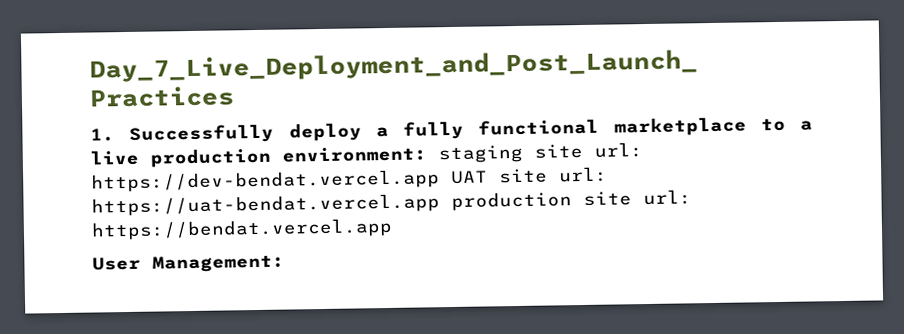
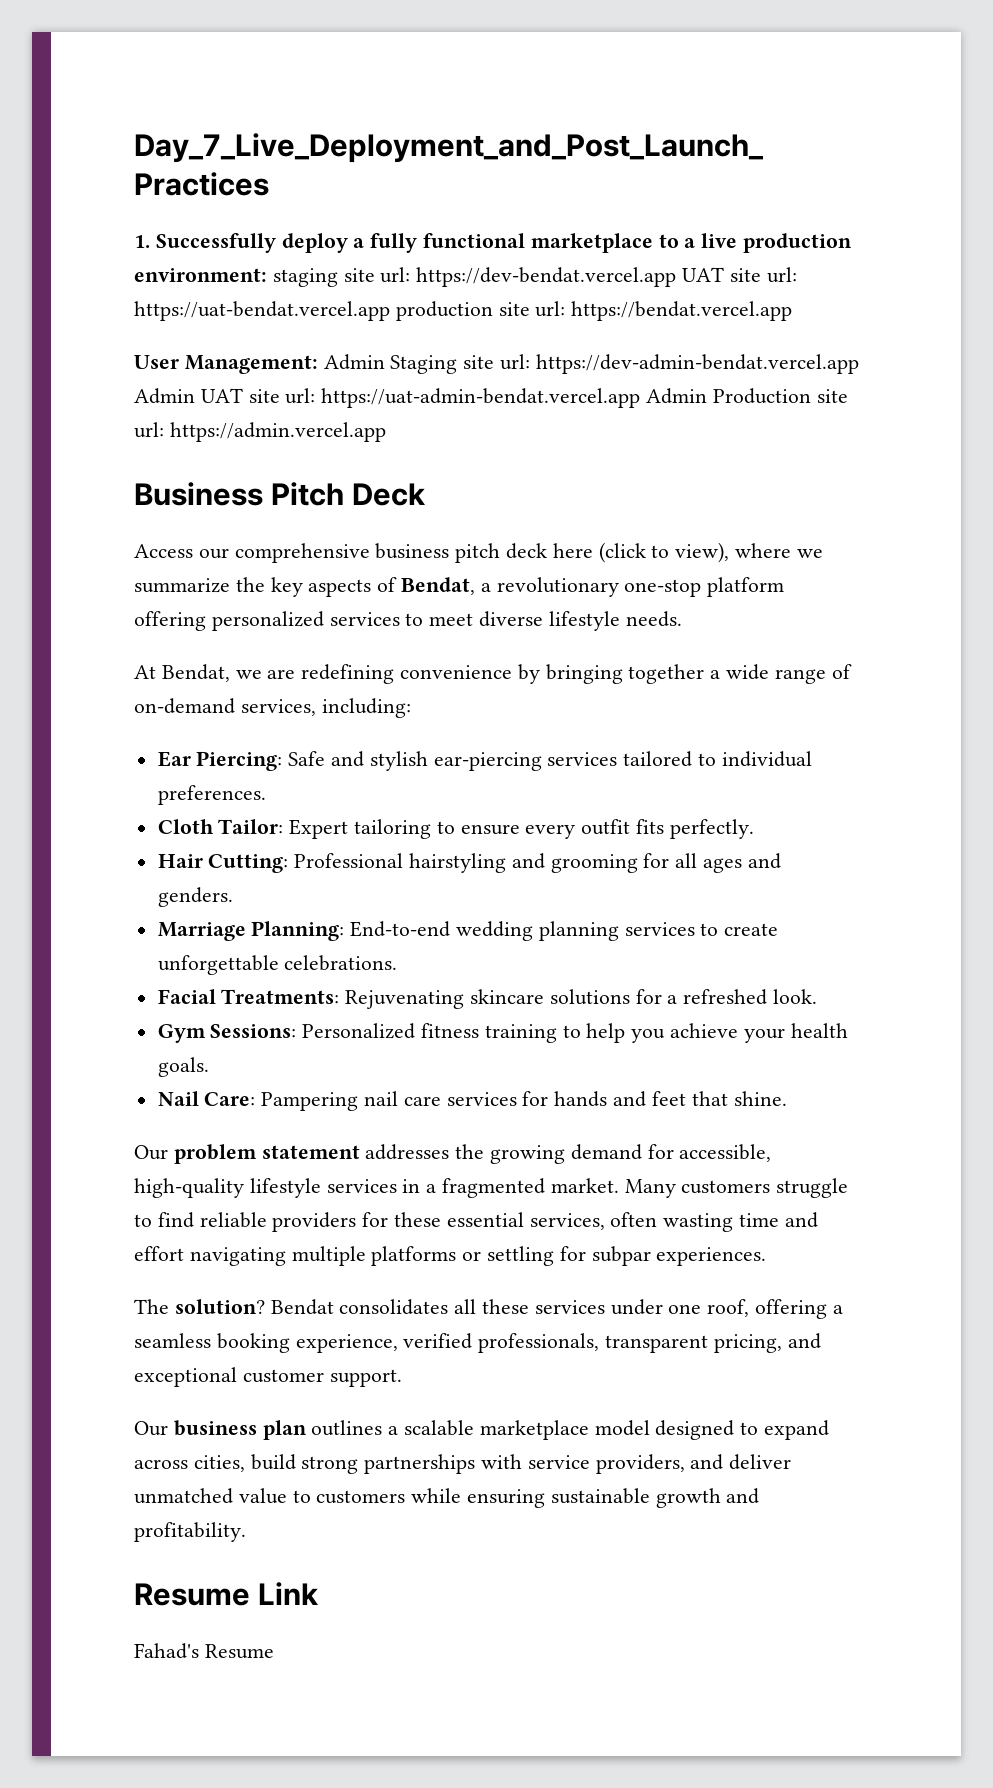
- User Management:
+ User Management: Admin Staging site url: https://dev-admin-bendat.vercel.app Admin UAT site url: https://uat-admin-bendat.vercel.app Admin Production site url: https://admin.vercel.app
+ Business Pitch Deck
+ Access our comprehensive business pitch deck here (click to view), where we summarize the key aspects of Bendat, a revolutionary one-stop platform offering personalized services to meet diverse lifestyle needs.
+ At Bendat, we are redefining convenience by bringing together a wide range of on-demand services, including:
+ Ear Piercing: Safe and stylish ear-piercing services tailored to individual preferences.
+ Cloth Tailor: Expert tailoring to ensure every outfit fits perfectly.
+ Hair Cutting: Professional hairstyling and grooming for all ages and genders.
+ Marriage Planning: End-to-end wedding planning services to create unforgettable celebrations.
+ Facial Treatments: Rejuvenating skincare solutions for a refreshed look.
+ Gym Sessions: Personalized fitness training to help you achieve your health goals.
+ Nail Care: Pampering nail care services for hands and feet that shine.
+ Our problem statement addresses the growing demand for accessible, high-quality lifestyle services in a fragmented market. Many customers struggle to find reliable providers for these essential services, often wasting time and effort navigating multiple platforms or settling for subpar experiences.
+ The solution? Bendat consolidates all these services under one roof, offering a seamless booking experience, verified professionals, transparent pricing, and exceptional customer support.
+ Our business plan outlines a scalable marketplace model designed to expand across cities, build strong partnerships with service providers, and deliver unmatched value to customers while ensuring sustainable growth and profitability.
+ Resume Link
+ Fahad's Resume

